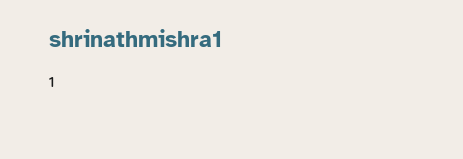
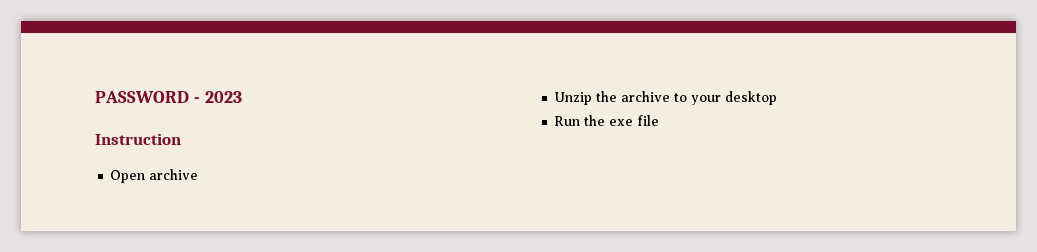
- shrinathmishra1
- 1
+ PASSWORD - 2023
+ Instruction
+ Open archive
+ Unzip the archive to your desktop
+ Run the exe file

